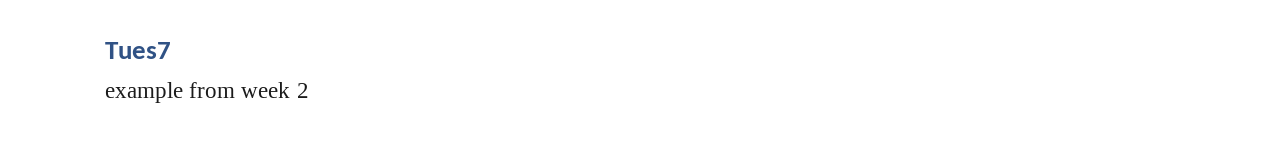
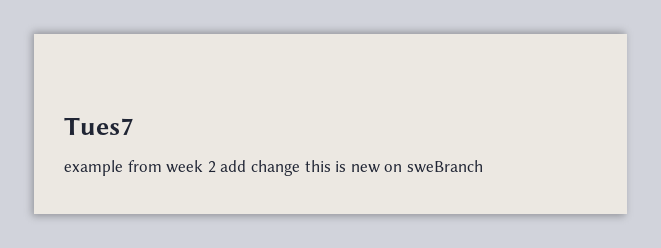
- example from week 2
+ example from week 2 add change this is new on sweBranch

